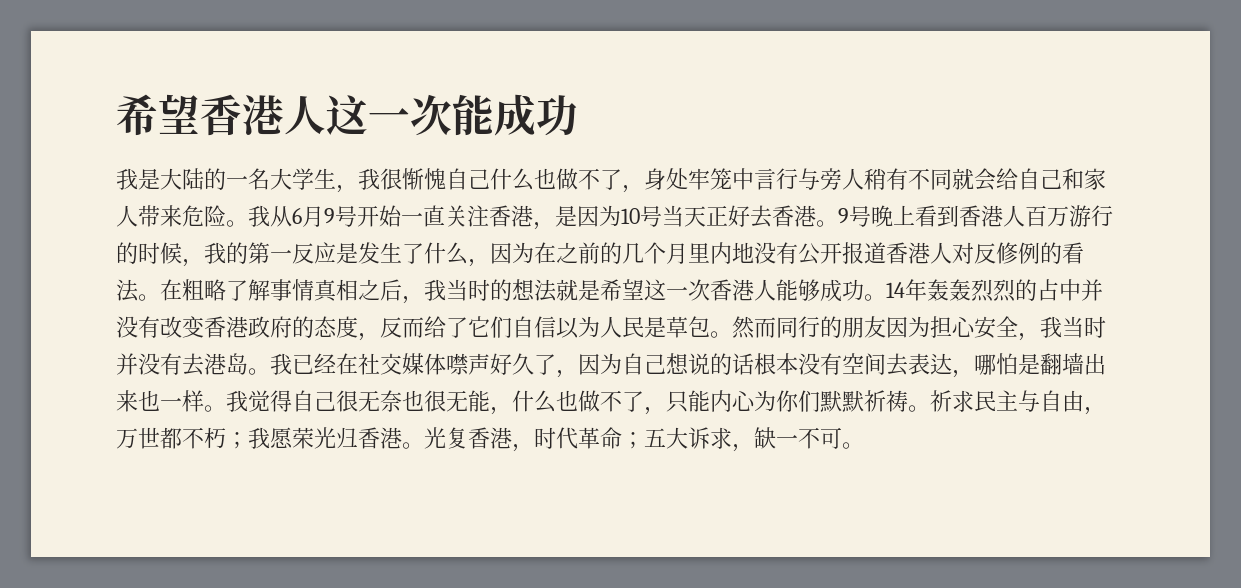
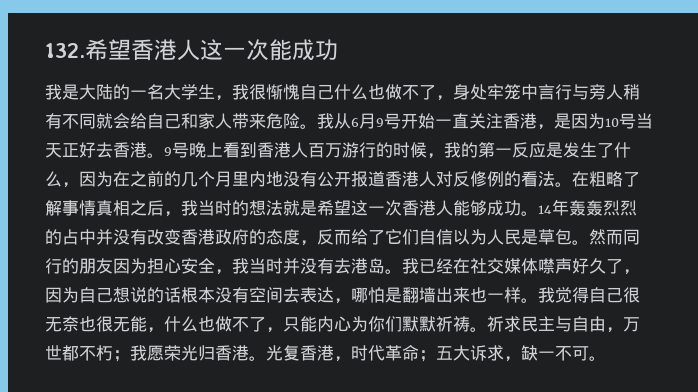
- 希望香港人这一次能成功
+ 132.希望香港人这一次能成功

